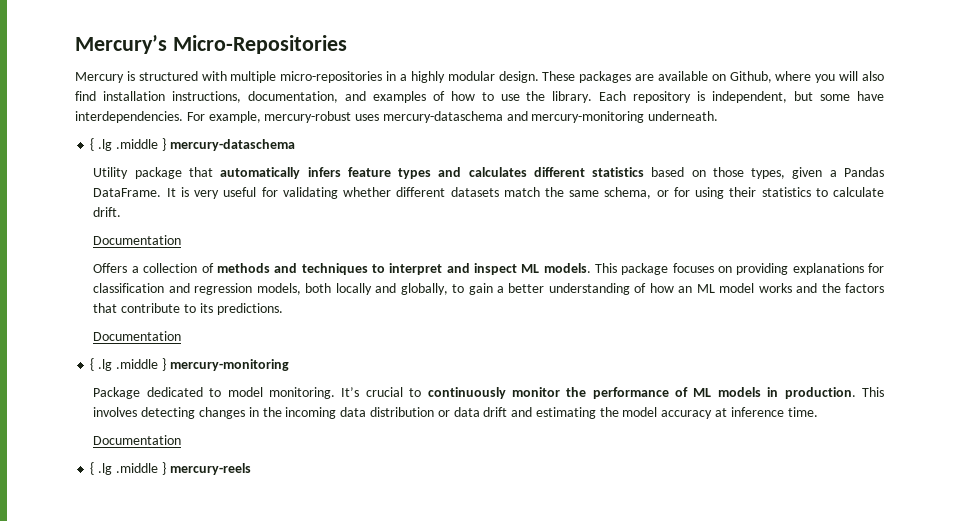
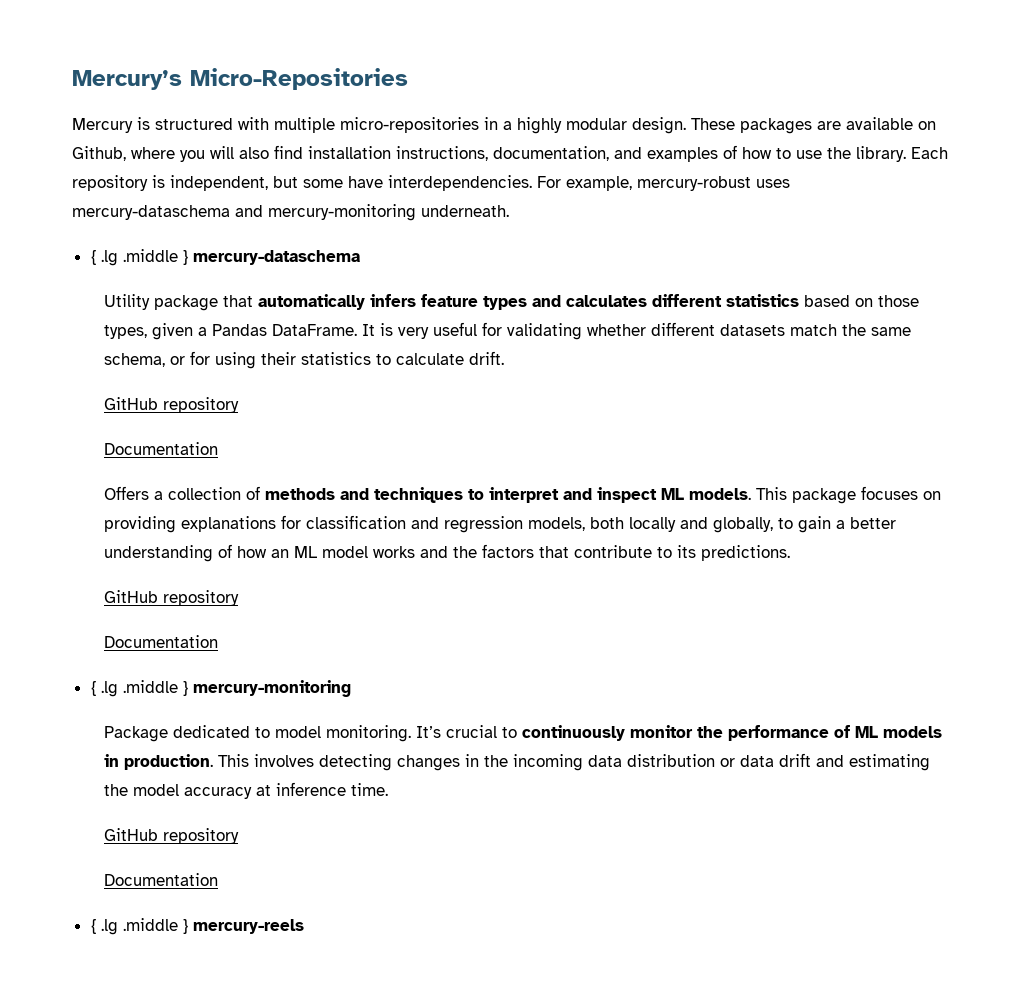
  It is very useful for validating whether different datasets match the same schema, or for using their statistics to calculate drift.
+ GitHub repository
  This package focuses on providing explanations for classification and regression models, both locally and globally, to gain a better understanding of how an ML model works and the factors that contribute to its predictions.
+ GitHub repository
  This involves detecting changes in the incoming data distribution or data drift and estimating the model accuracy at inference time.
+ GitHub repository

